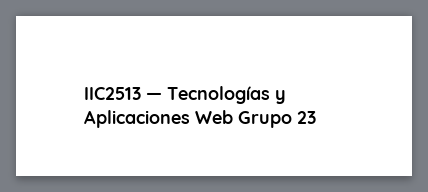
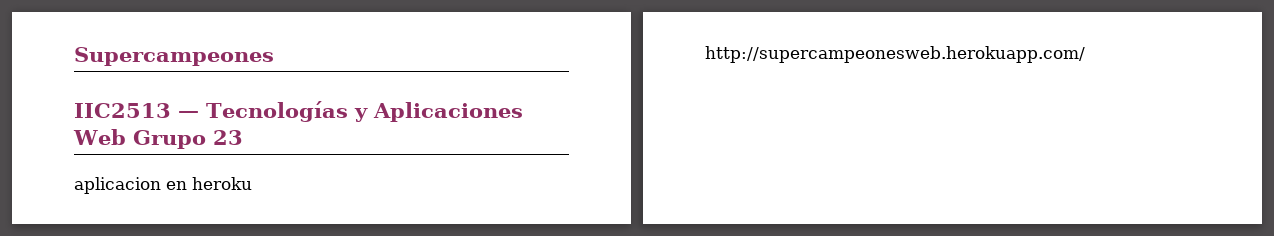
+ Supercampeones
+ aplicacion en heroku http://supercampeonesweb.herokuapp.com/

